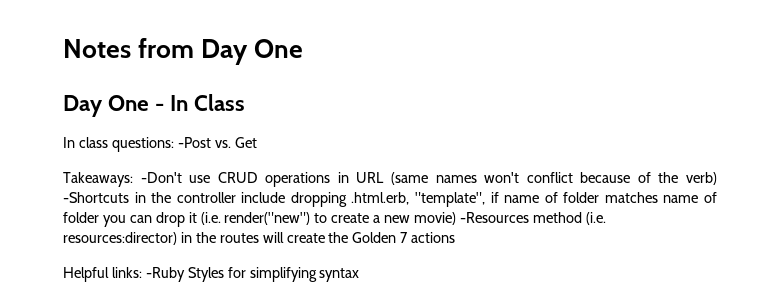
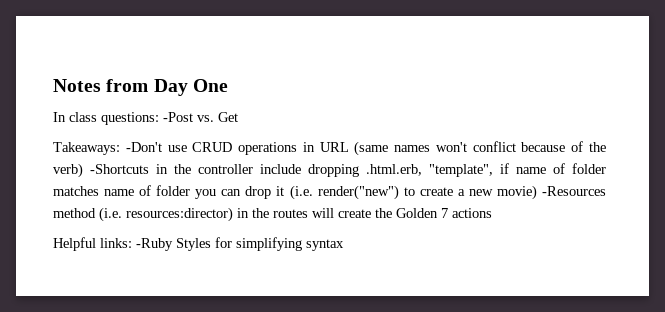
- Day One - In Class

